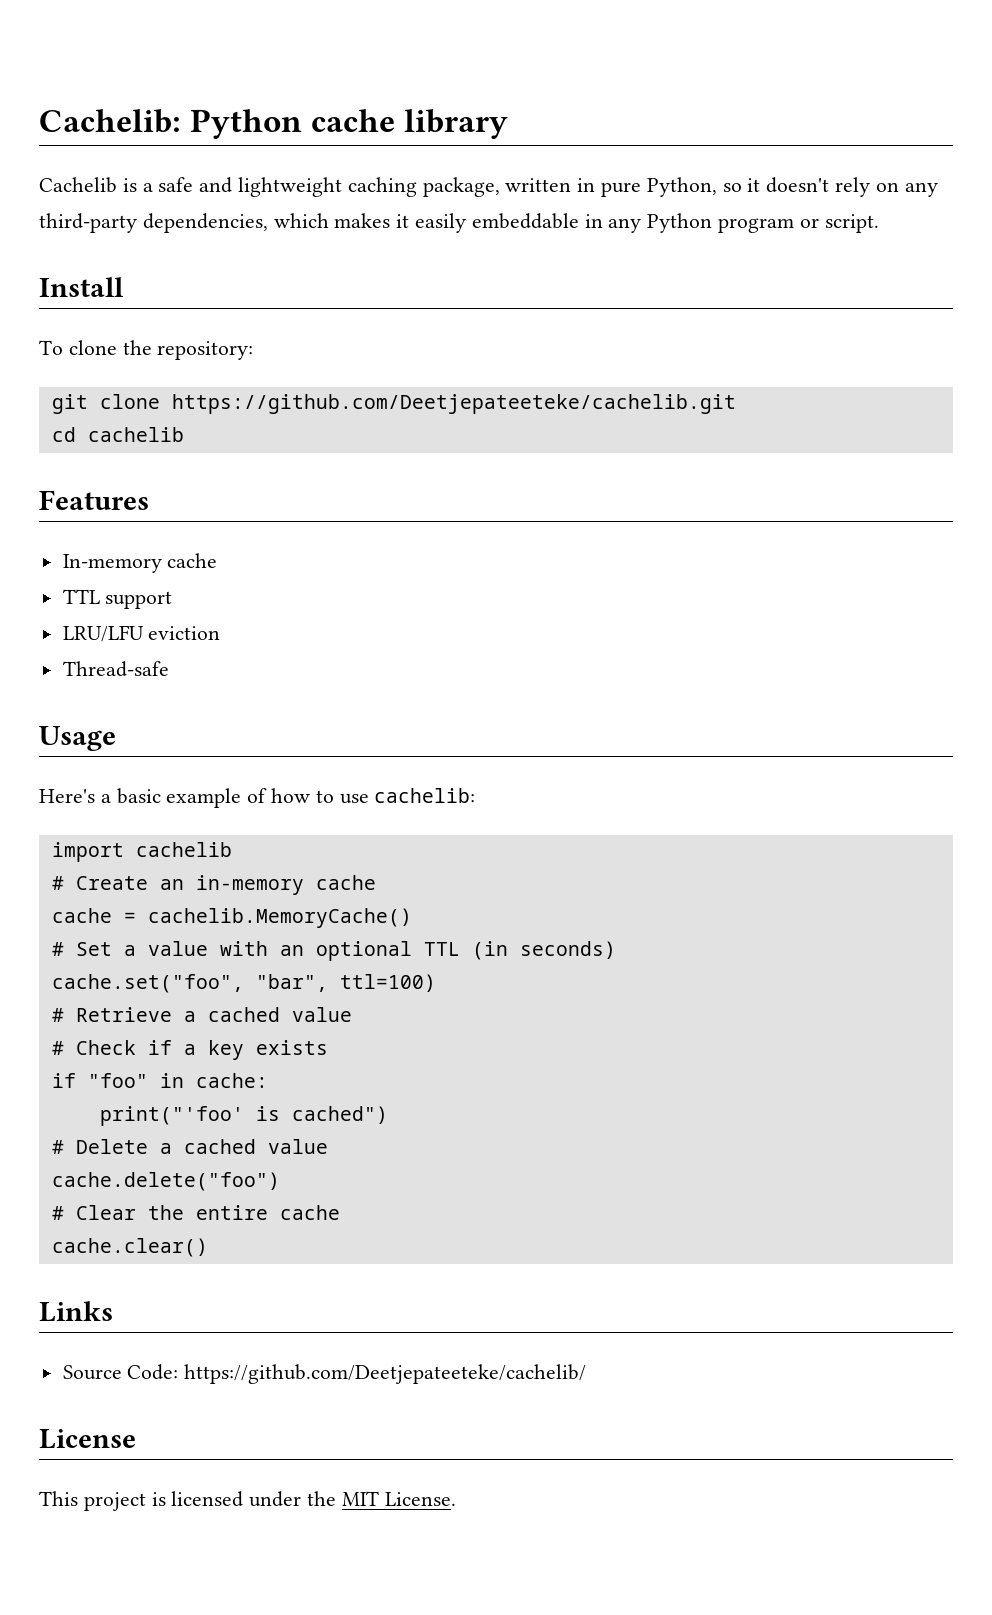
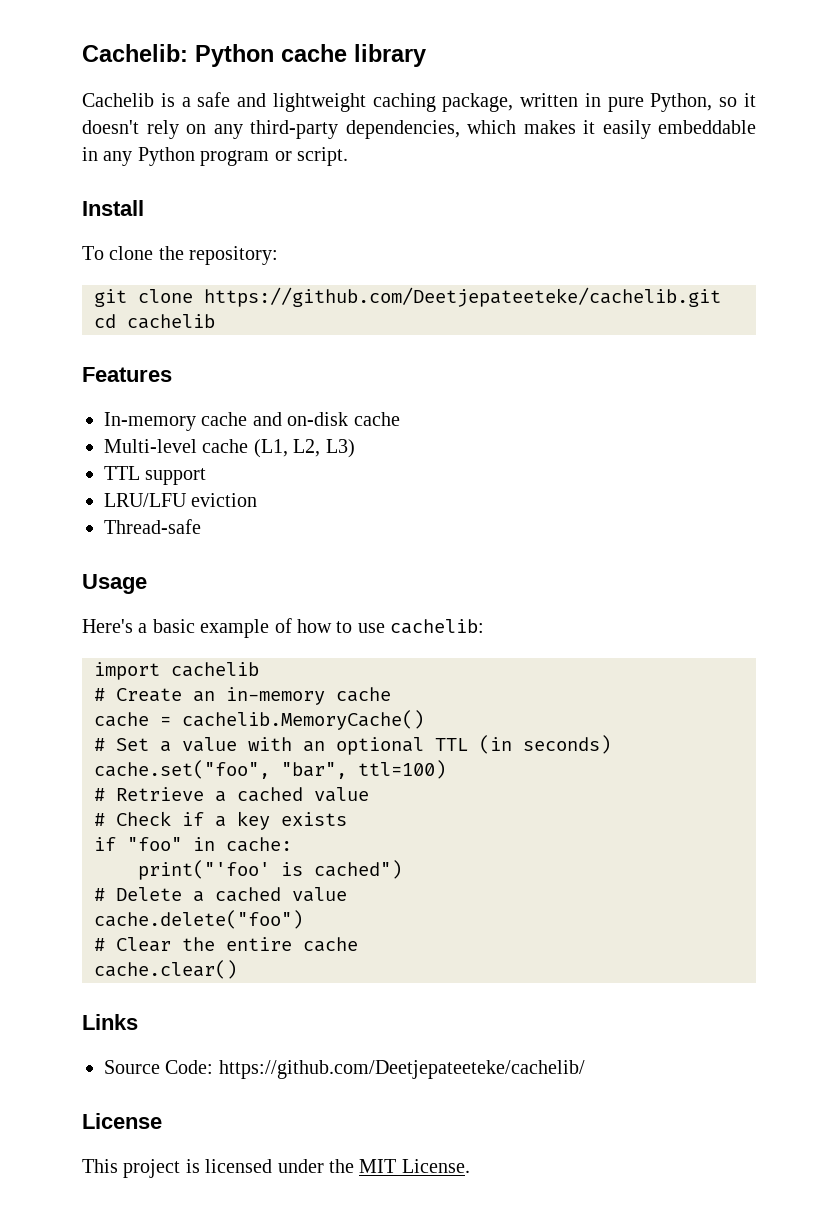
- In-memory cache
+ In-memory cache and on-disk cache
+ Multi-level cache (L1, L2, L3)

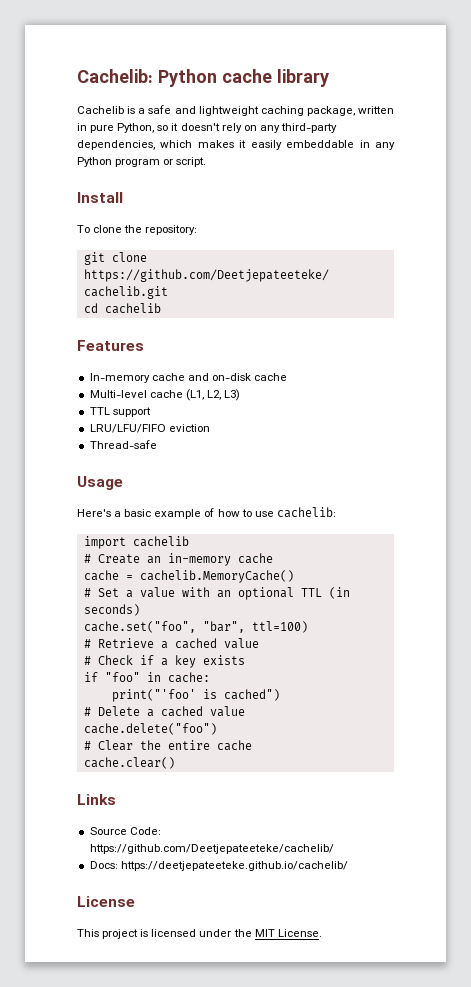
- LRU/LFU eviction
+ LRU/LFU/FIFO eviction
+ Docs: https://deetjepateeteke.github.io/cachelib/

